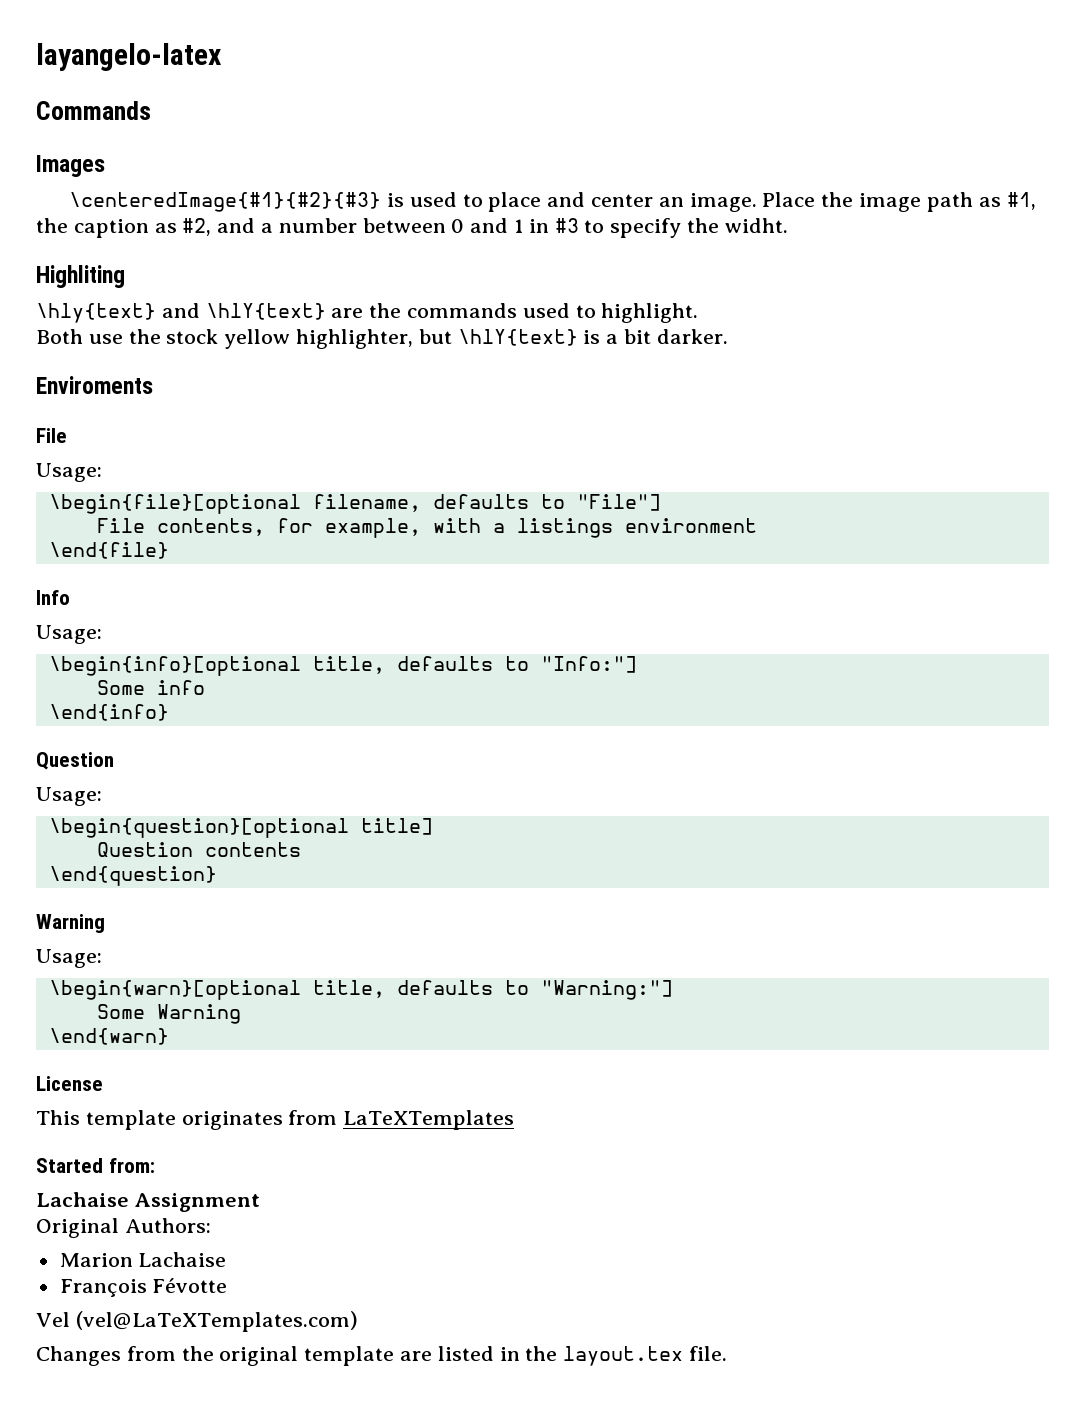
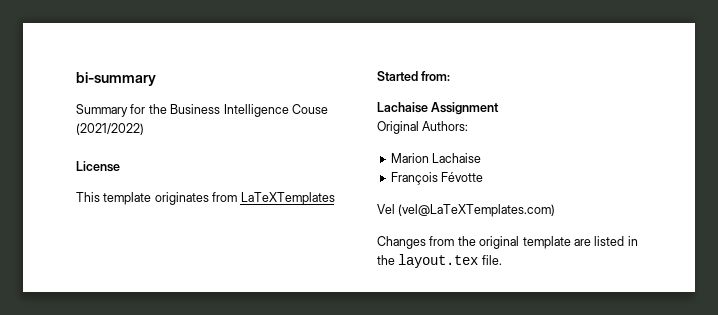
- layangelo-latex
- Commands
- Images
- \centeredImage{#1}{#2}{#3} is used to place and center an image. Place the image path as #1, the caption as #2, and a number between 0 and 1 in #3 to specify the widht.
- Highliting
- \hly{text} and \hlY{text} are the commands used to highlight.
- Both use the stock yellow highlighter, but \hlY{text} is a bit darker.
- Enviroments
- File
- Usage:
- \begin{file}[optional filename, defaults to "File"]
- File contents, for example, with a listings environment
- \end{file}
- Info
- Usage:
- \begin{info}[optional title, defaults to "Info:"]
- Some info
- \end{info}
- Question
- Usage:
- \begin{question}[optional title]
- Question contents
- \end{question}
- Warning
- Usage:
- \begin{warn}[optional title, defaults to "Warning:"]
- Some Warning
- \end{warn}
+ bi-summary
+ Summary for the Business Intelligence Couse (2021/2022)

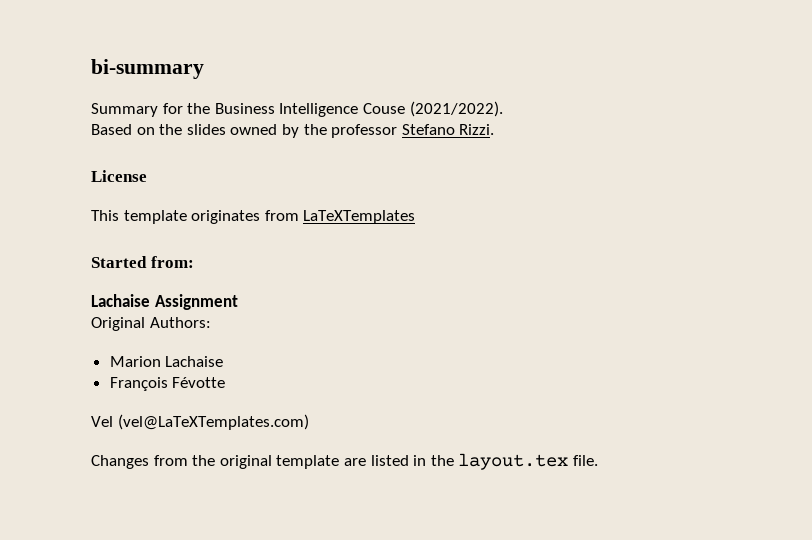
- Summary for the Business Intelligence Couse (2021/2022)
+ Summary for the Business Intelligence Couse (2021/2022).
+ Based on the slides owned by the professor Stefano Rizzi.

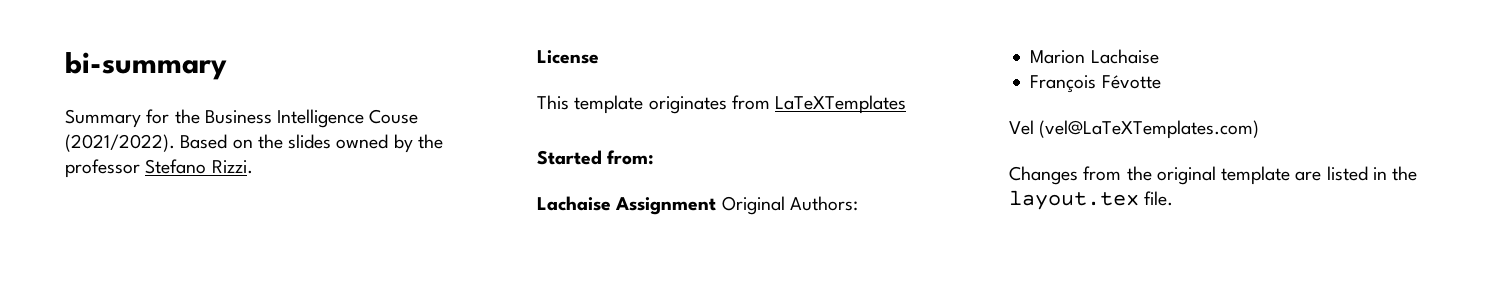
- Summary for the Business Intelligence Couse (2021/2022).
- Based on the slides owned by the professor Stefano Rizzi.
+ Summary for the Business Intelligence Couse (2021/2022). Based on the slides owned by the professor Stefano Rizzi.
- Lachaise Assignment
- Original Authors:
+ Lachaise Assignment Original Authors:

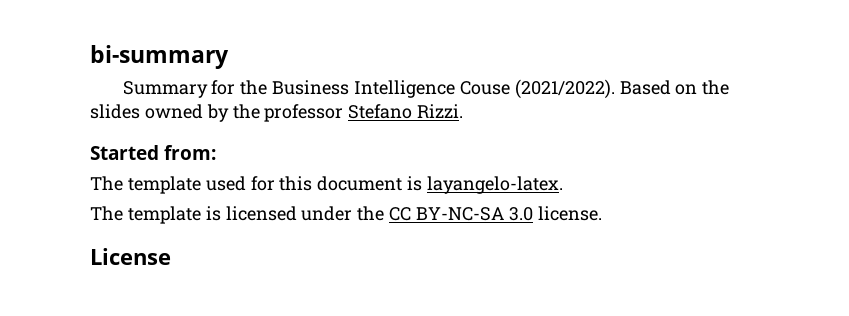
+ Started from:
+ The template used for this document is layangelo-latex.
+ The template is licensed under the CC BY-NC-SA 3.0 license.
  License
- This template originates from LaTeXTemplates
- Started from:
- Lachaise Assignment Original Authors:
- Marion Lachaise
- François Févotte
- Vel (vel@LaTeXTemplates.com)
- Changes from the original template are listed in the layout.tex file.

